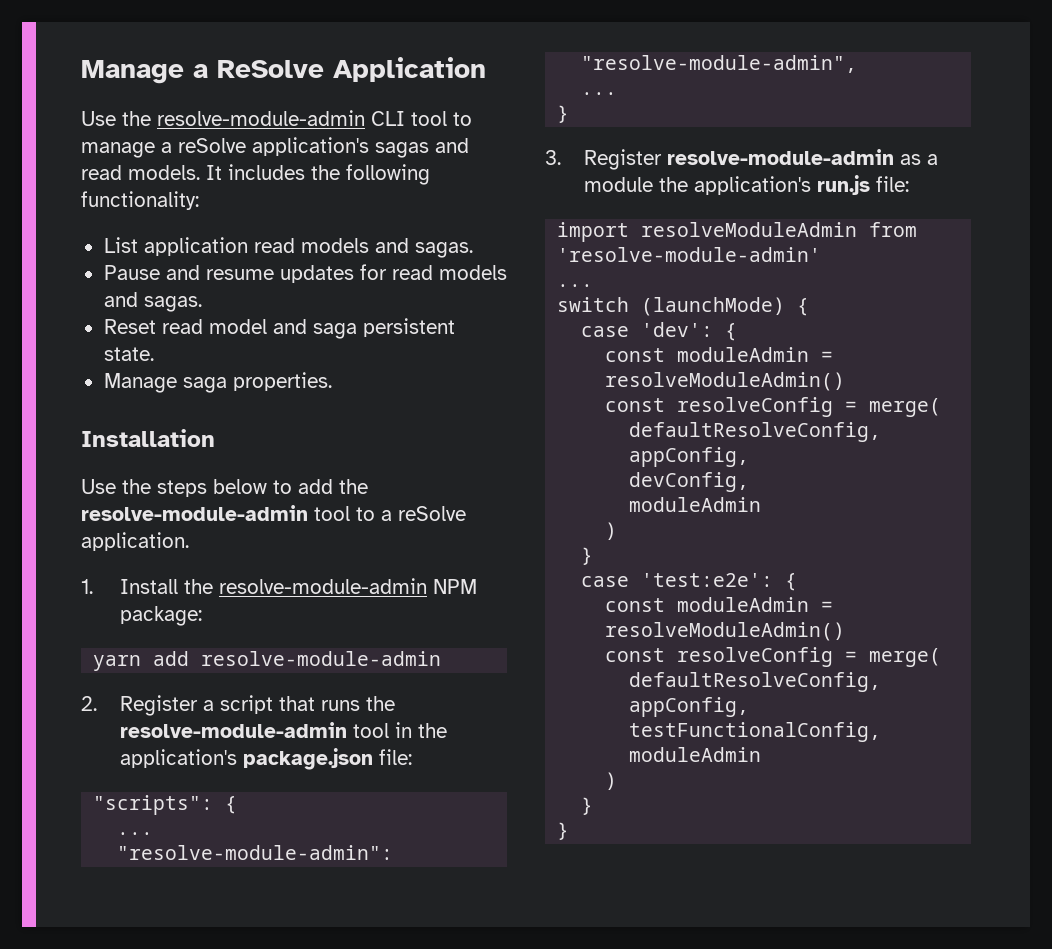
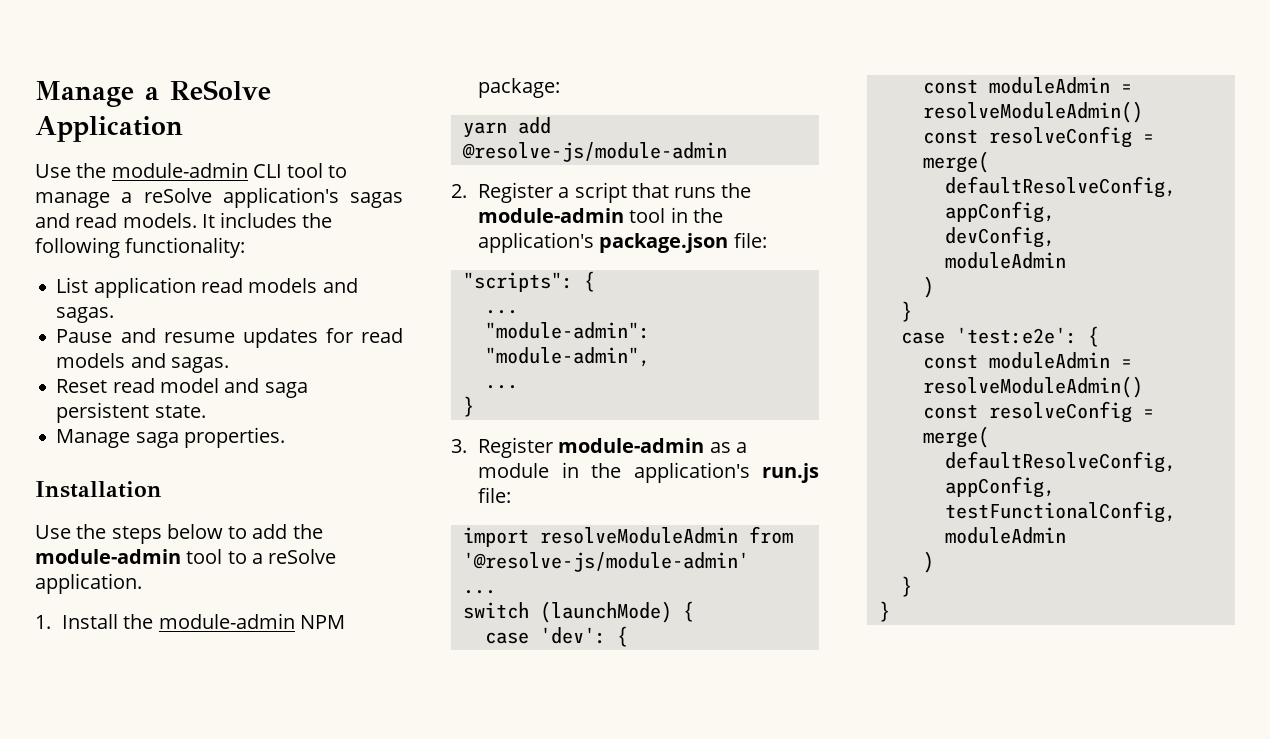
- Use the resolve-module-admin CLI tool to manage a reSolve application's sagas and read models.
+ Use the module-admin CLI tool to manage a reSolve application's sagas and read models.
- Use the steps below to add the resolve-module-admin tool to a reSolve application.
+ Use the steps below to add the module-admin tool to a reSolve application.
- 1. Install the resolve-module-admin NPM package:
+ 1. Install the module-admin NPM package:
- yarn add resolve-module-admin
+ yarn add @resolve-js/module-admin
- 2. Register a script that runs the resolve-module-admin tool in the application's package.json file:
+ 2. Register a script that runs the module-admin tool in the application's package.json file:
- "resolve-module-admin": "resolve-module-admin",
+ "module-admin": "module-admin",
- 3. Register resolve-module-admin as a module the application's run.js file:
+ 3. Register module-admin as a module in the application's run.js file:
- import resolveModuleAdmin from 'resolve-module-admin'
+ import resolveModuleAdmin from '@resolve-js/module-admin'

